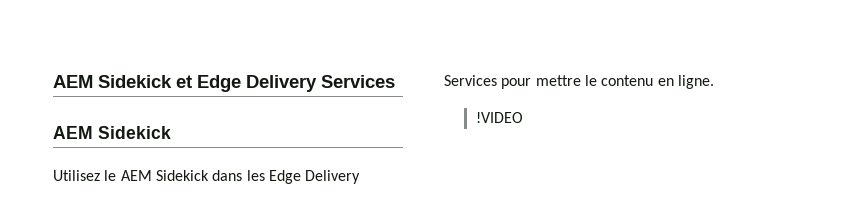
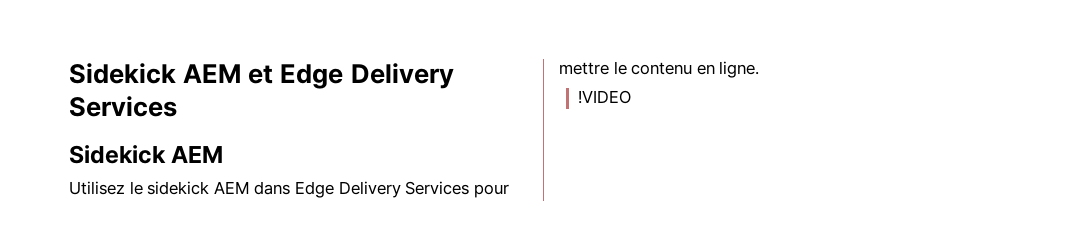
- AEM Sidekick et Edge Delivery Services
- AEM Sidekick
+ Sidekick AEM et Edge Delivery Services
+ Sidekick AEM
- Utilisez le AEM Sidekick dans les Edge Delivery Services pour mettre le contenu en ligne.
+ Utilisez le sidekick AEM dans Edge Delivery Services pour mettre le contenu en ligne.

